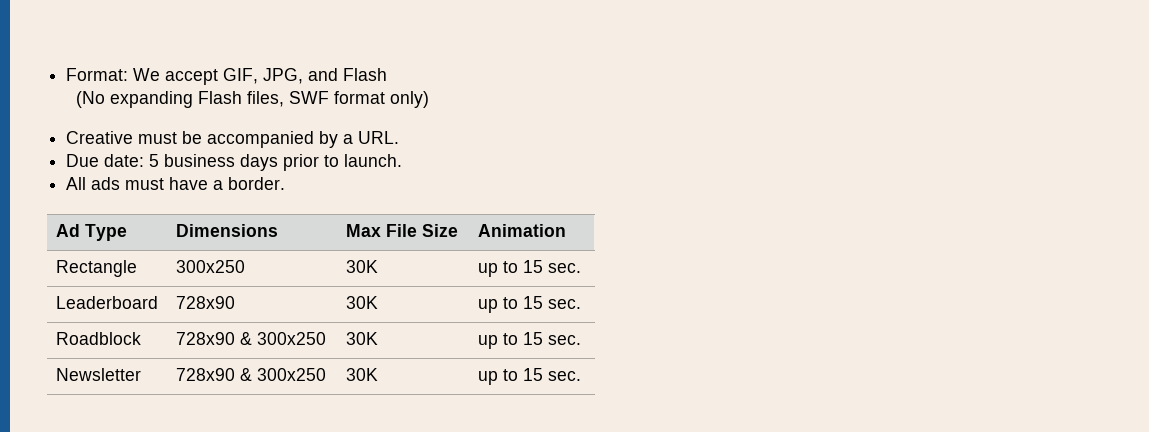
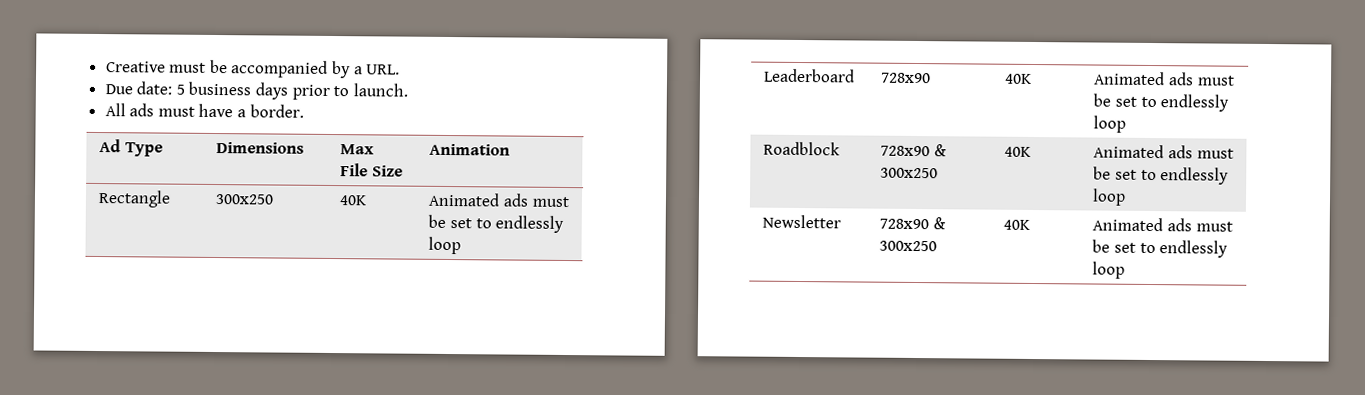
- Format: We accept GIF, JPG, and Flash
- (No expanding Flash files, SWF format only)
- Rectangle | 300x250 | 30K | up to 15 sec.
- Leaderboard | 728x90 | 30K | up to 15 sec.
- Roadblock | 728x90 & 300x250 | 30K | up to 15 sec.
- Newsletter | 728x90 & 300x250 | 30K | up to 15 sec.
+ Rectangle | 300x250 | 40K | Animated ads must be set to endlessly loop
+ Leaderboard | 728x90 | 40K | Animated ads must be set to endlessly loop
+ Roadblock | 728x90 & 300x250 | 40K | Animated ads must be set to endlessly loop
+ Newsletter | 728x90 & 300x250 | 40K | Animated ads must be set to endlessly loop

